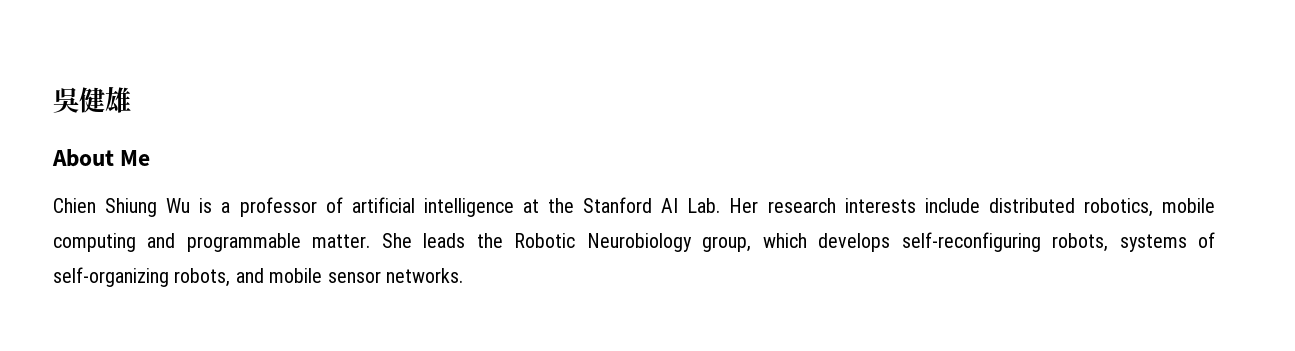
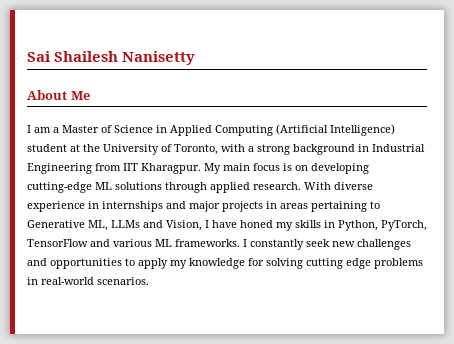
- 吳健雄
+ Sai Shailesh Nanisetty
- Chien Shiung Wu is a professor of artificial intelligence at the Stanford AI Lab. Her research interests include distributed robotics, mobile computing and programmable matter. She leads the Robotic Neurobiology group, which develops self-reconfiguring robots, systems of self-organizing robots, and mobile sensor networks.
+ I am a Master of Science in Applied Computing (Artificial Intelligence) student at the University of Toronto, with a strong background in Industrial Engineering from IIT Kharagpur. My main focus is on developing cutting-edge ML solutions through applied research. With diverse experience in internships and major projects in areas pertaining to Generative ML, LLMs and Vision, I have honed my skills in Python, PyTorch, TensorFlow and various ML frameworks. I constantly seek new challenges and opportunities to apply my knowledge for solving cutting edge problems in real-world scenarios.

